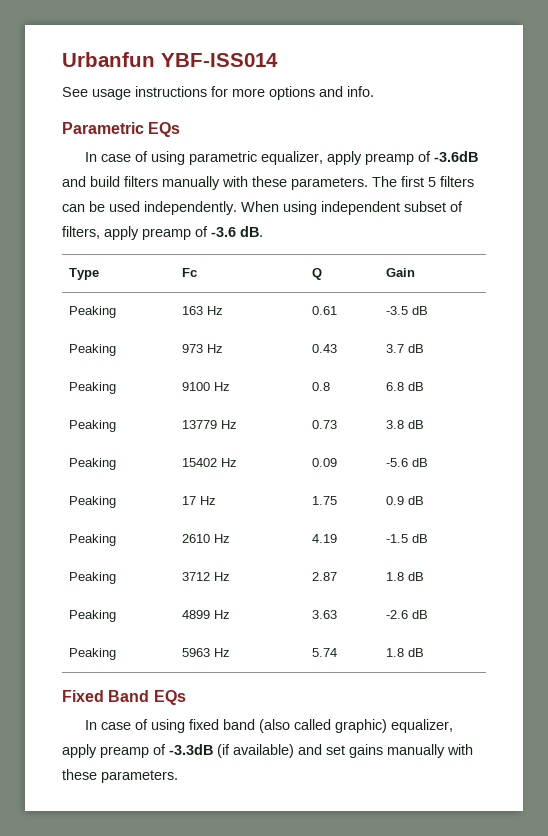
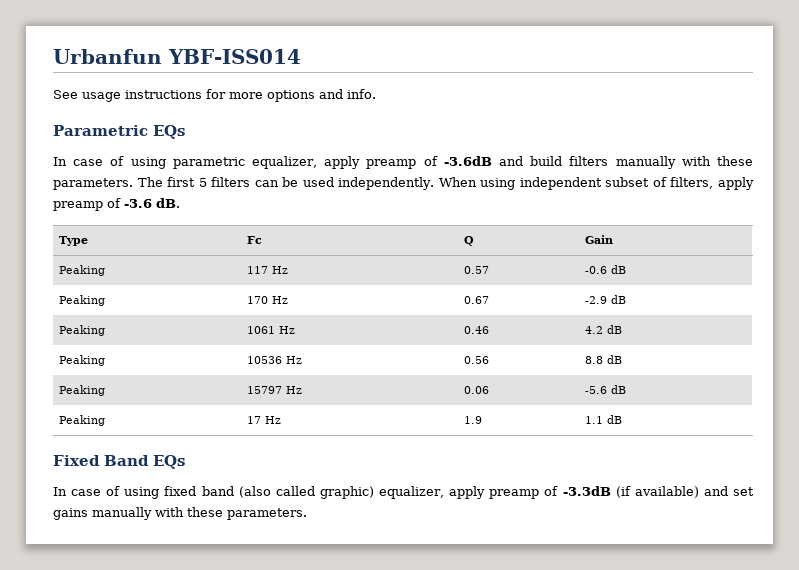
- Peaking | 163 Hz | 0.61 | -3.5 dB
- Peaking | 973 Hz | 0.43 | 3.7 dB
- Peaking | 9100 Hz | 0.8 | 6.8 dB
- Peaking | 13779 Hz | 0.73 | 3.8 dB
- Peaking | 15402 Hz | 0.09 | -5.6 dB
+ Peaking | 117 Hz | 0.57 | -0.6 dB
+ Peaking | 170 Hz | 0.67 | -2.9 dB
+ Peaking | 1061 Hz | 0.46 | 4.2 dB
+ Peaking | 10536 Hz | 0.56 | 8.8 dB
+ Peaking | 15797 Hz | 0.06 | -5.6 dB
- Peaking | 17 Hz | 1.75 | 0.9 dB
- Peaking | 2610 Hz | 4.19 | -1.5 dB
- Peaking | 3712 Hz | 2.87 | 1.8 dB
- Peaking | 4899 Hz | 3.63 | -2.6 dB
- Peaking | 5963 Hz | 5.74 | 1.8 dB
+ Peaking | 17 Hz | 1.9 | 1.1 dB

